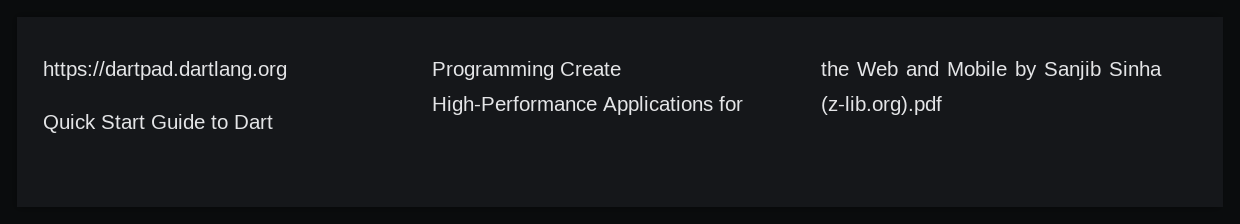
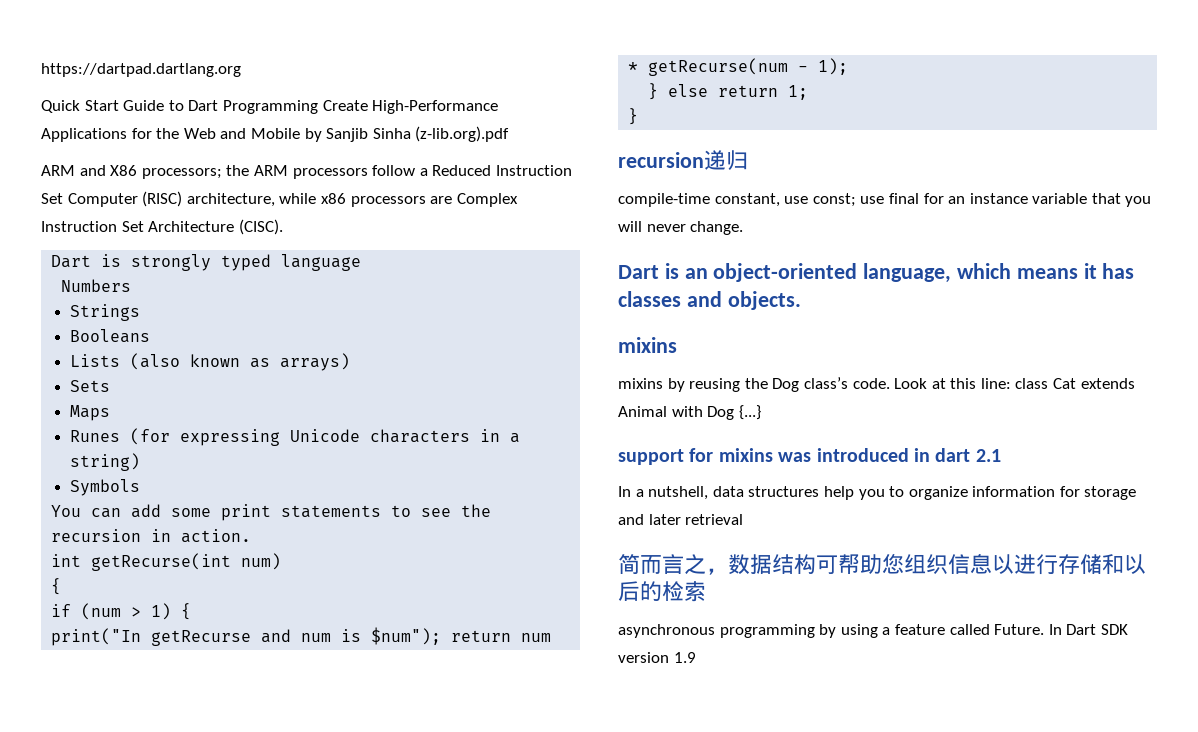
+ ARM and X86 processors; the ARM processors follow a Reduced Instruction Set Computer (RISC) architecture, while x86 processors are Complex Instruction Set Architecture (CISC).
+ Dart is strongly typed language
+ Numbers
+ Strings
+ Booleans
+ Lists (also known as arrays)
+ Sets
+ Maps
+ Runes (for expressing Unicode characters in a string)
+ Symbols
+ You can add some print statements to see the recursion in action.
+ int getRecurse(int num)
+ {
+ if (num > 1) {
+ print("In getRecurse and num is $num"); return num * getRecurse(num - 1);
+ } else return 1;
+ }
+ recursion递归
+ compile-time constant, use const; use final for an instance variable that you will never change.
+ Dart is an object-oriented language, which means it has classes and objects.
+ mixins
+ mixins by reusing the Dog class’s code. Look at this line: class Cat extends Animal with Dog {...}
+ support for mixins was introduced in dart 2.1
+ In a nutshell, data structures help you to organize information for storage and later retrieval
+ 简而言之，数据结构可帮助您组织信息以进行存储和以后的检索
+ asynchronous programming by using a feature called Future. In Dart SDK version 1.9

